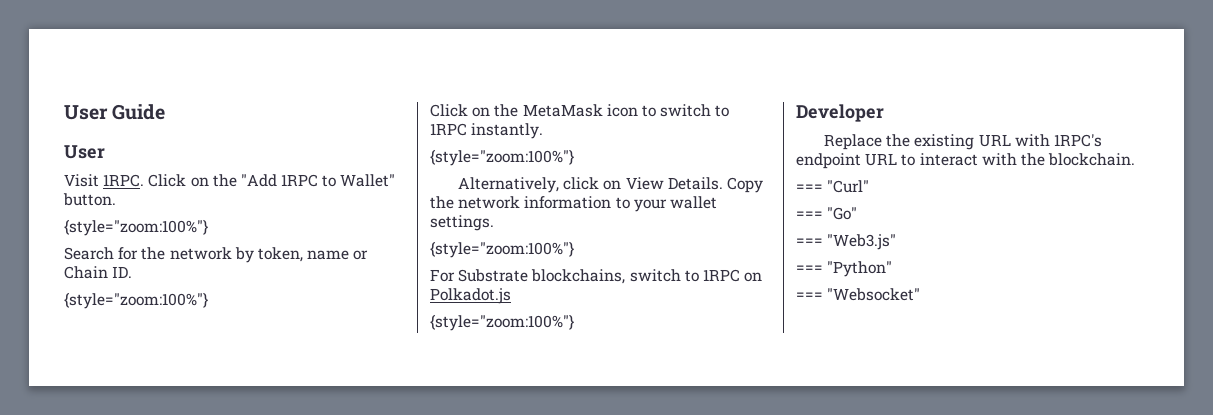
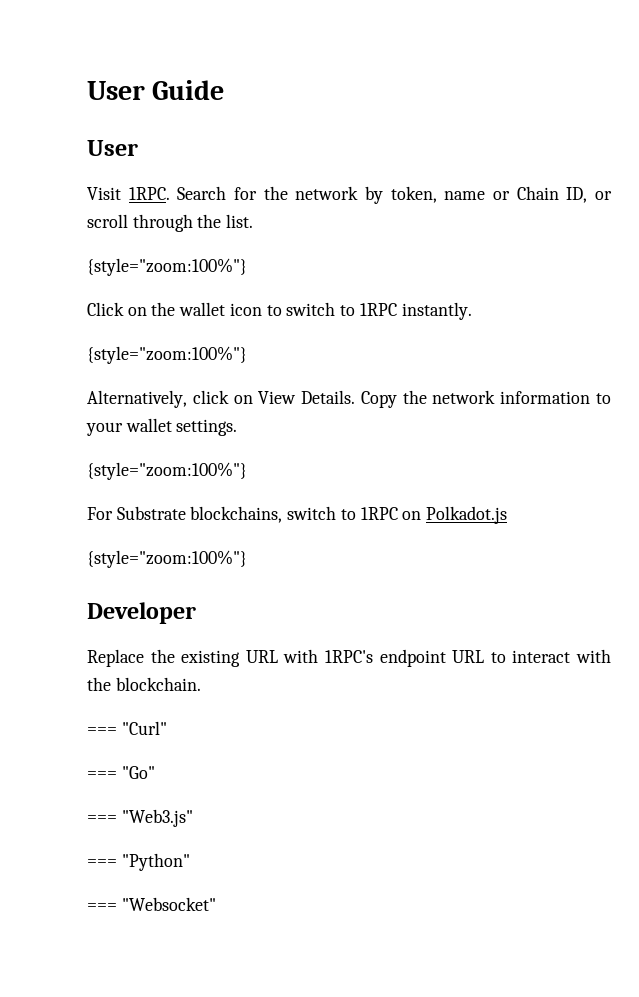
- Visit 1RPC. Click on the "Add 1RPC to Wallet" button.
- {style="zoom:100%"}
- Search for the network by token, name or Chain ID.
+ Visit 1RPC. Search for the network by token, name or Chain ID, or scroll through the list.
- Click on the MetaMask icon to switch to 1RPC instantly.
+ Click on the wallet icon to switch to 1RPC instantly.

